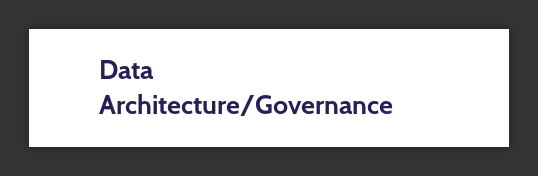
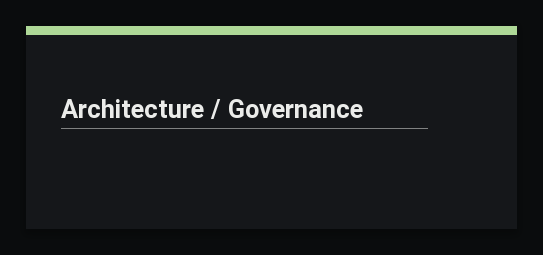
- Data Architecture/Governance
+ Architecture / Governance

